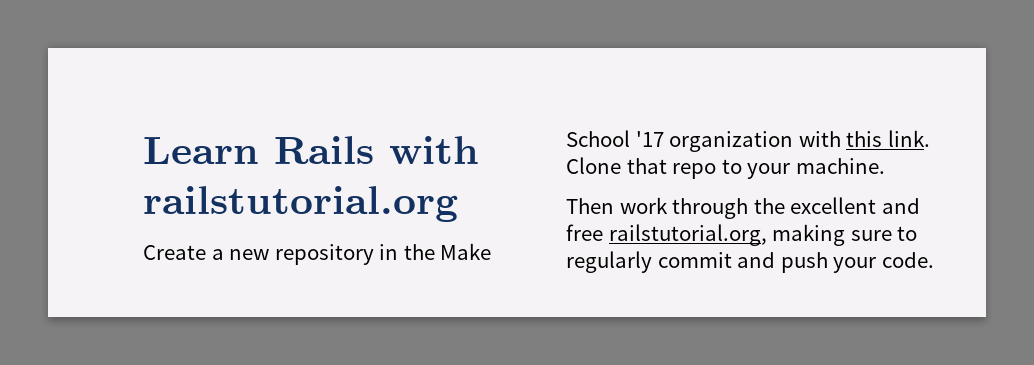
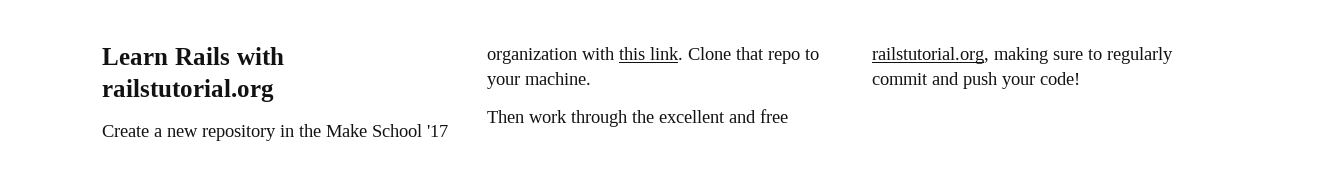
- Then work through the excellent and free railstutorial.org, making sure to regularly commit and push your code.
+ Then work through the excellent and free railstutorial.org, making sure to regularly commit and push your code!

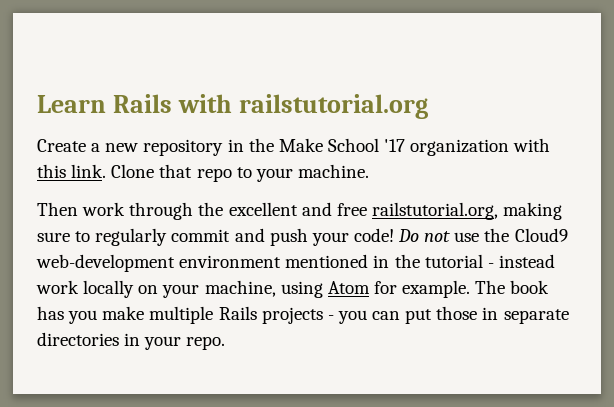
+ Do not use the Cloud9 web-development environment mentioned in the tutorial - instead work locally on your machine, using Atom for example. The book has you make multiple Rails projects - you can put those in separate directories in your repo.

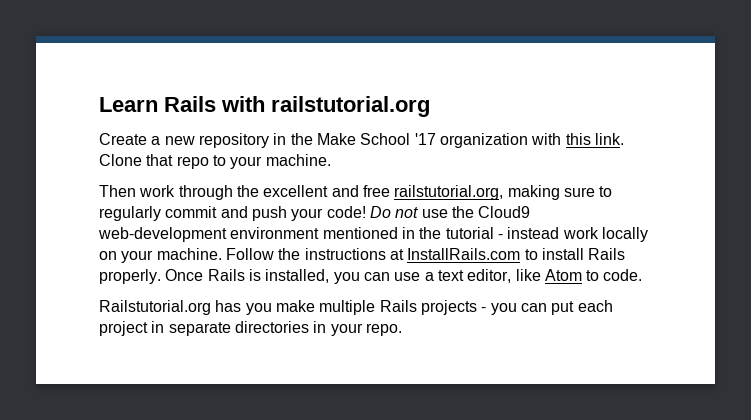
- Do not use the Cloud9 web-development environment mentioned in the tutorial - instead work locally on your machine, using Atom for example. The book has you make multiple Rails projects - you can put those in separate directories in your repo.
+ Do not use the Cloud9 web-development environment mentioned in the tutorial - instead work locally on your machine. Follow the instructions at InstallRails.com to install Rails properly. Once Rails is installed, you can use a text editor, like Atom to code.
+ Railstutorial.org has you make multiple Rails projects - you can put each project in separate directories in your repo.

